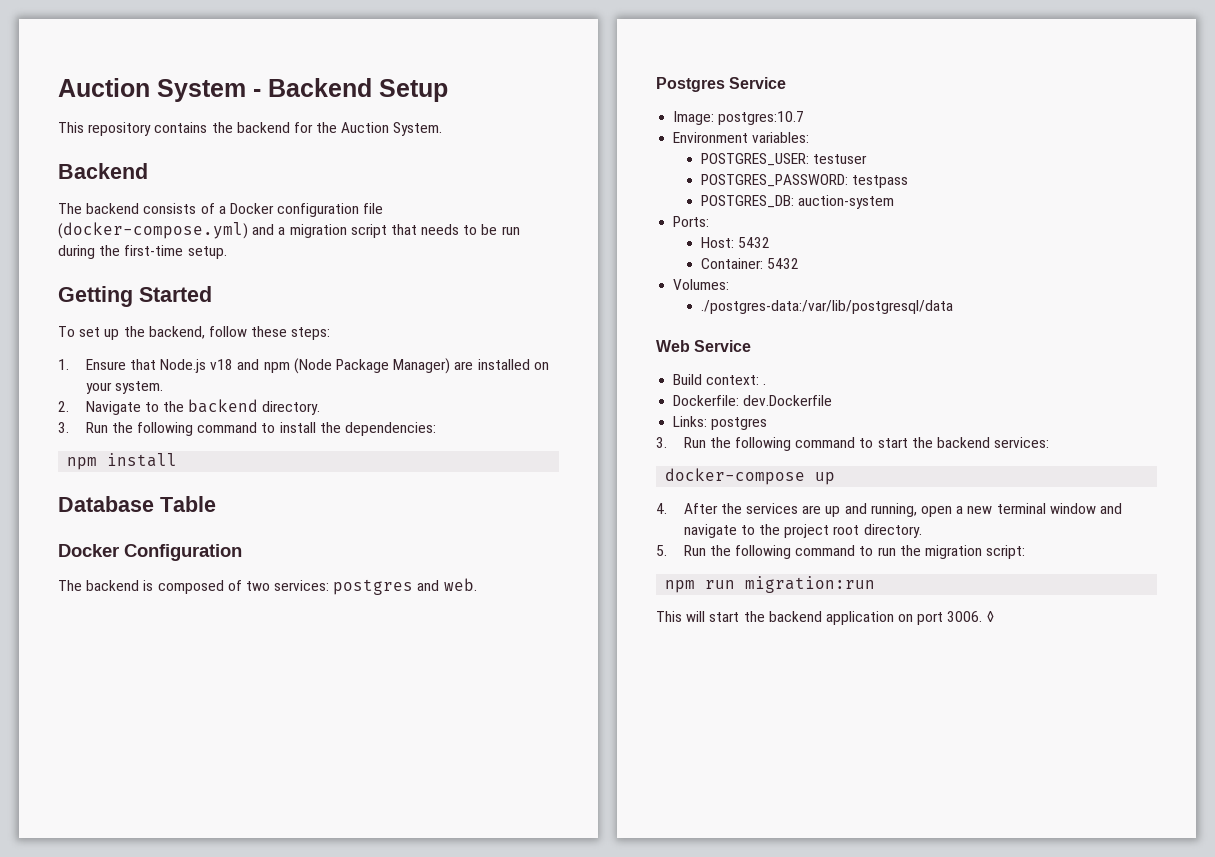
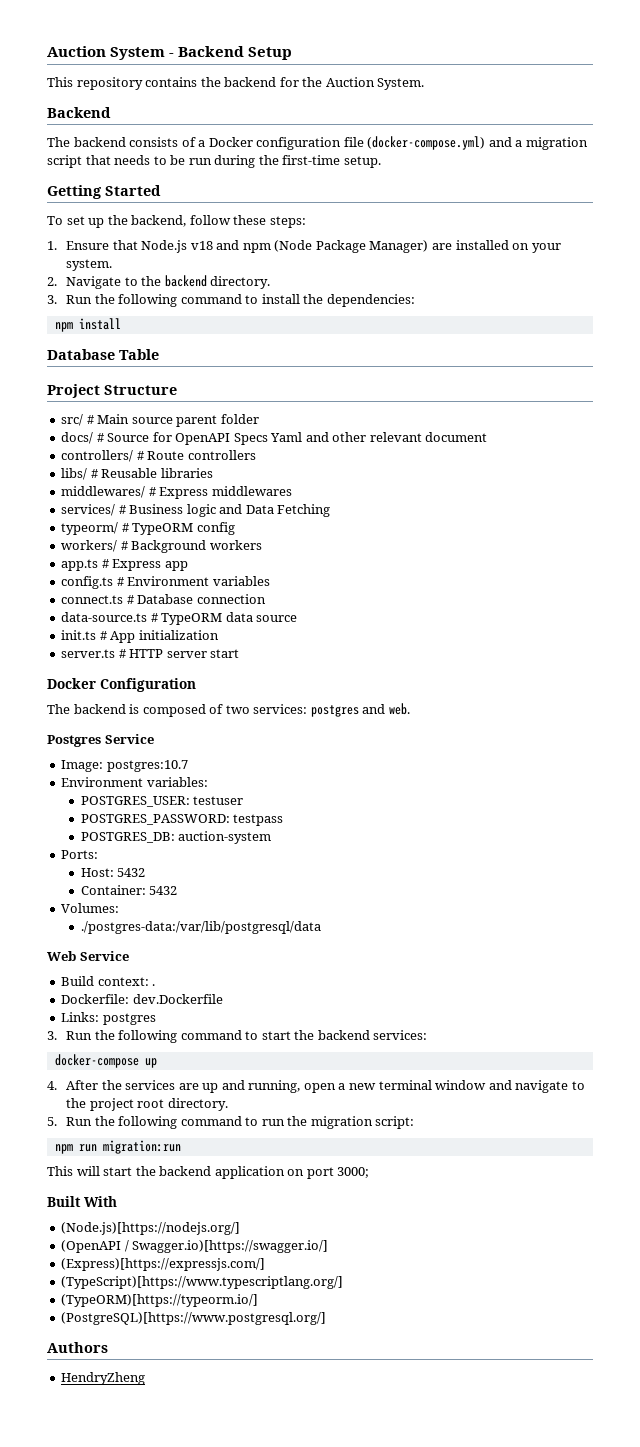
+ Project Structure
+ src/ # Main source parent folder
+ docs/ # Source for OpenAPI Specs Yaml and other relevant document
+ controllers/ # Route controllers
+ libs/ # Reusable libraries
+ middlewares/ # Express middlewares
+ services/ # Business logic and Data Fetching
+ typeorm/ # TypeORM config
+ workers/ # Background workers
+ app.ts # Express app
+ config.ts # Environment variables
+ connect.ts # Database connection
+ data-source.ts # TypeORM data source
+ init.ts # App initialization
+ server.ts # HTTP server start
- This will start the backend application on port 3006. ◊
+ This will start the backend application on port 3000;
+ Built With
+ (Node.js)[https://nodejs.org/]
+ (OpenAPI / Swagger.io)[https://swagger.io/]
+ (Express)[https://expressjs.com/]
+ (TypeScript)[https://www.typescriptlang.org/]
+ (TypeORM)[https://typeorm.io/]
+ (PostgreSQL)[https://www.postgresql.org/]
+ Authors
+ HendryZheng

